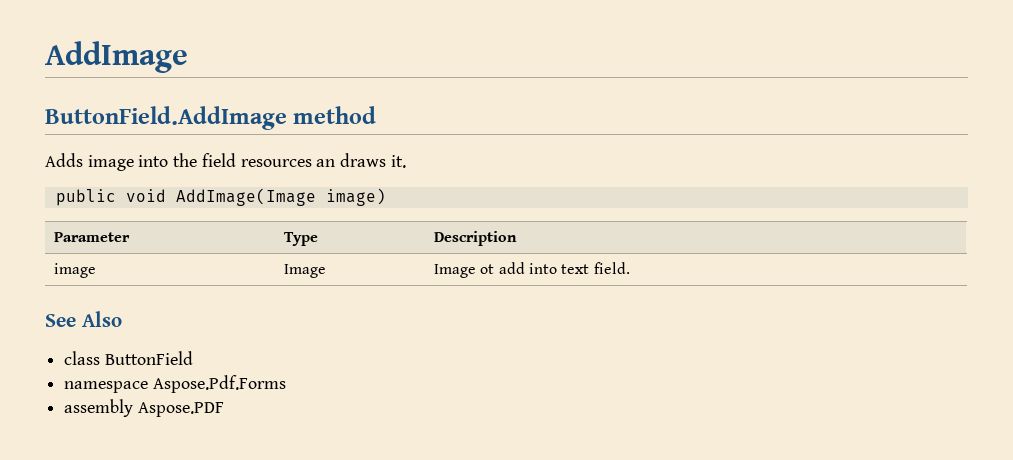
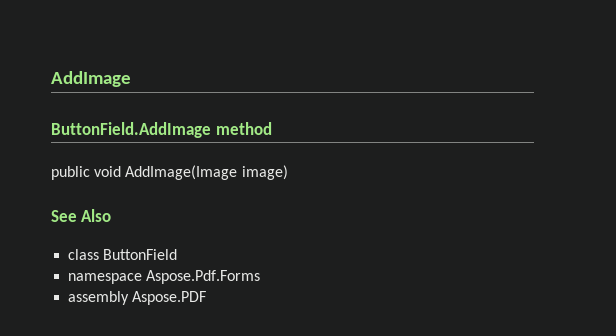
- Adds image into the field resources an draws it.
  public void AddImage(Image image)
- Parameter | Type | Description
- image | Image | Image ot add into text field.

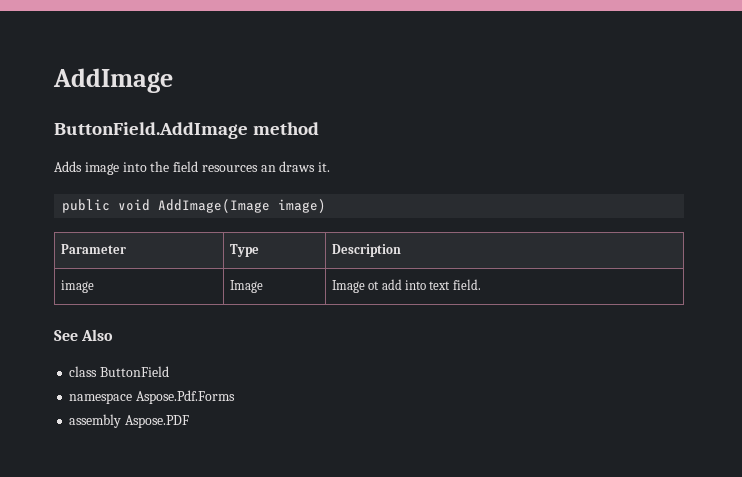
+ Adds image into the field resources an draws it.
  public void AddImage(Image image)
+ Parameter | Type | Description
+ image | Image | Image ot add into text field.

